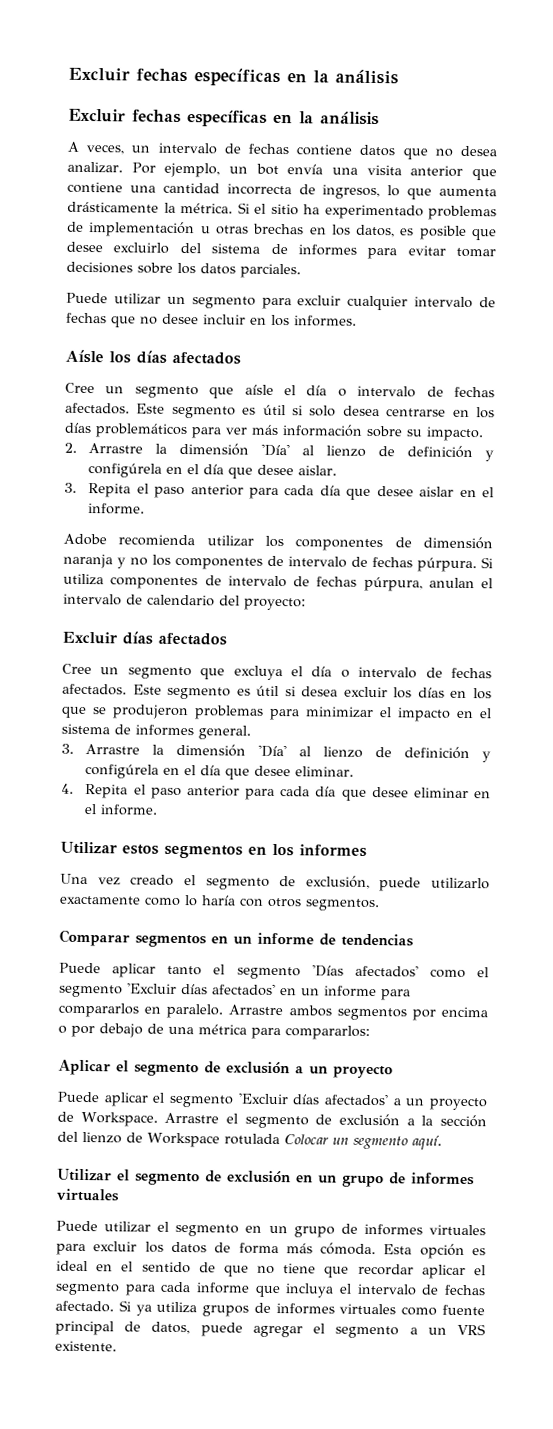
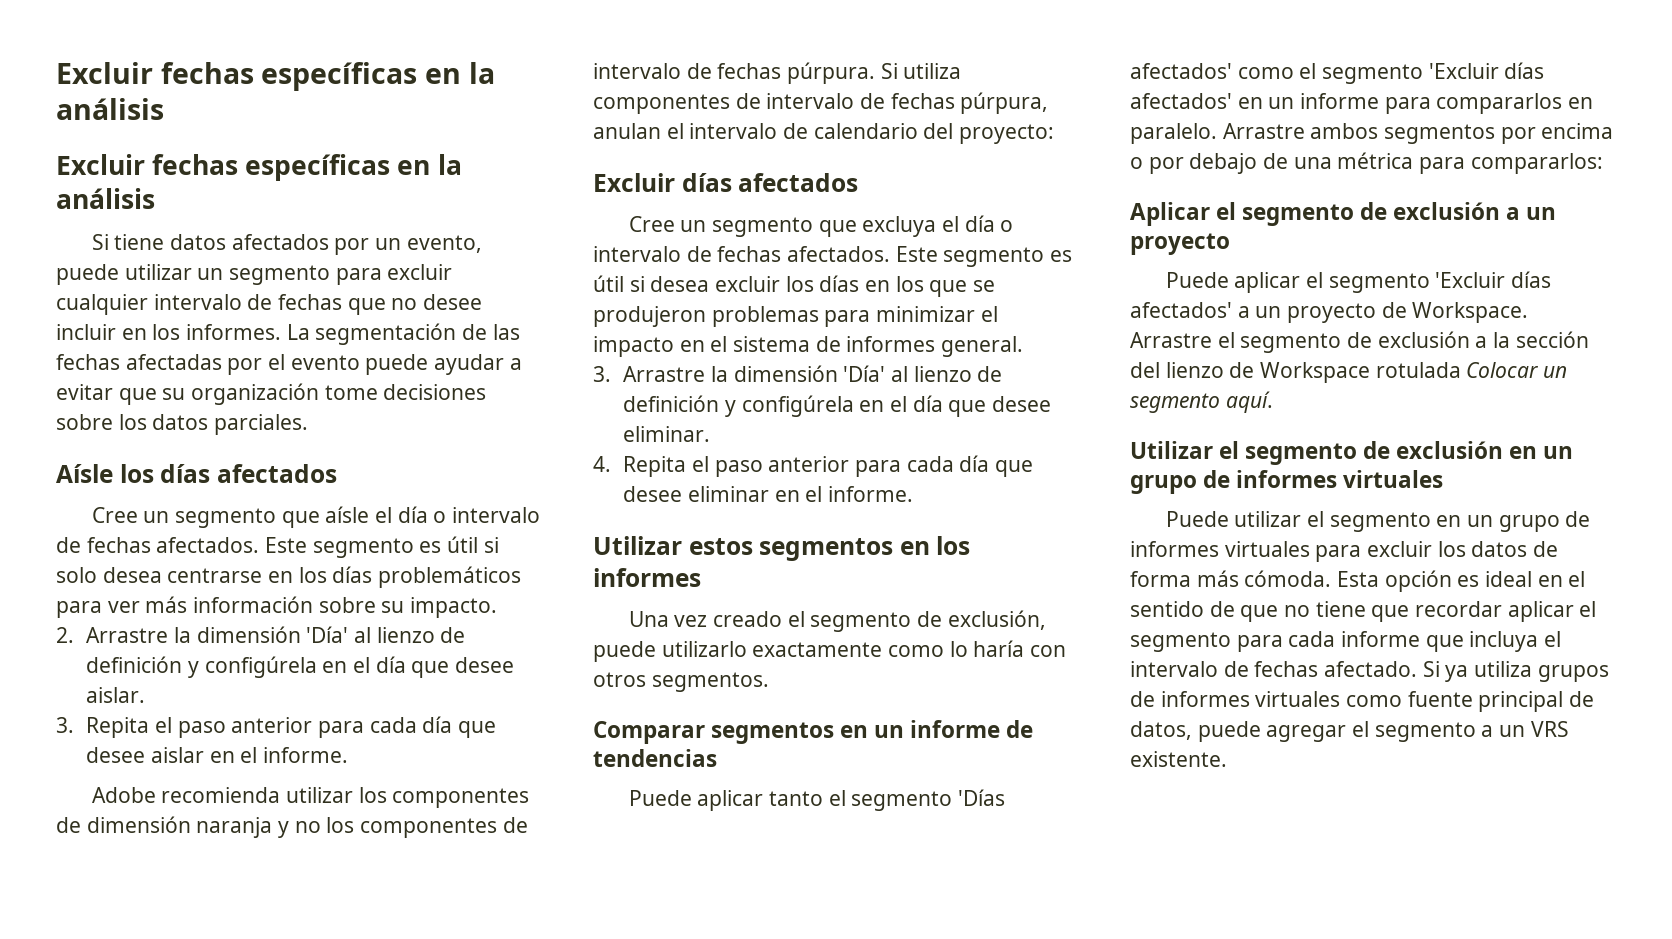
- A veces, un intervalo de fechas contiene datos que no desea analizar. Por ejemplo, un bot envía una visita anterior que contiene una cantidad incorrecta de ingresos, lo que aumenta drásticamente la métrica. Si el sitio ha experimentado problemas de implementación u otras brechas en los datos, es posible que desee excluirlo del sistema de informes para evitar tomar decisiones sobre los datos parciales.
- Puede utilizar un segmento para excluir cualquier intervalo de fechas que no desee incluir en los informes.
+ Si tiene datos afectados por un evento, puede utilizar un segmento para excluir cualquier intervalo de fechas que no desee incluir en los informes. La segmentación de las fechas afectadas por el evento puede ayudar a evitar que su organización tome decisiones sobre los datos parciales.

